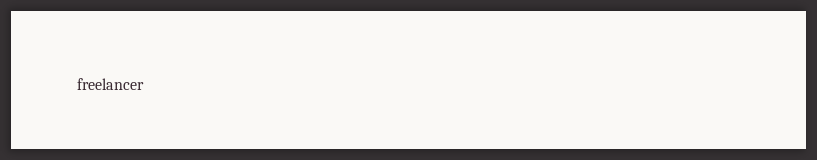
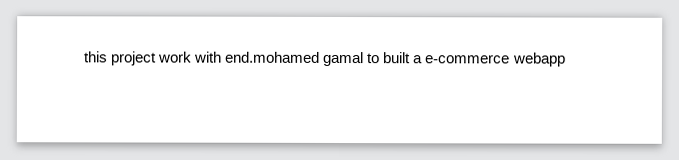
- freelancer
+ this project work with end.mohamed gamal to built a e-commerce webapp

